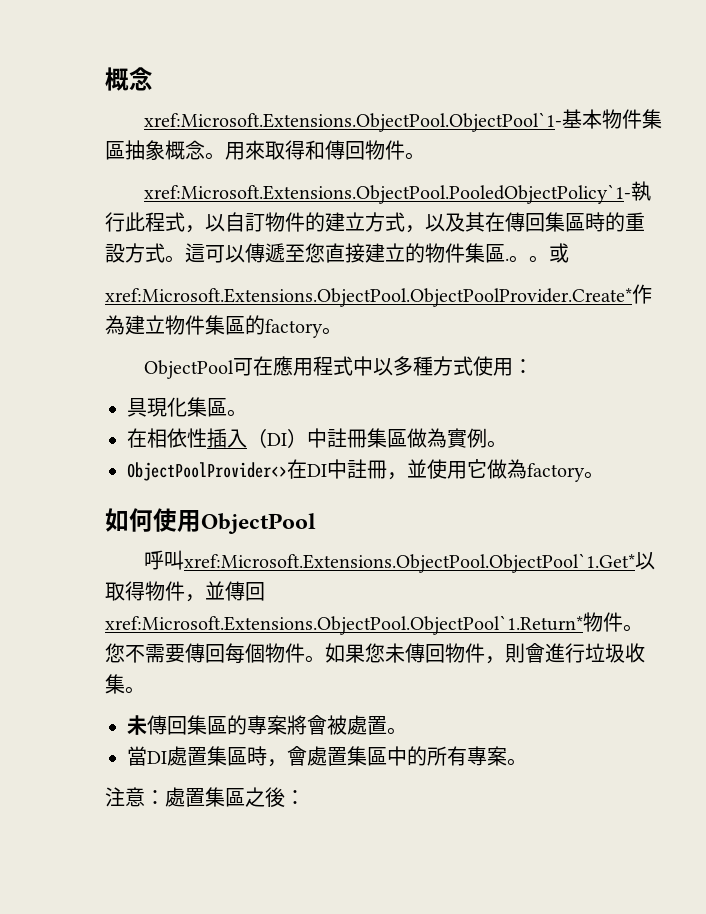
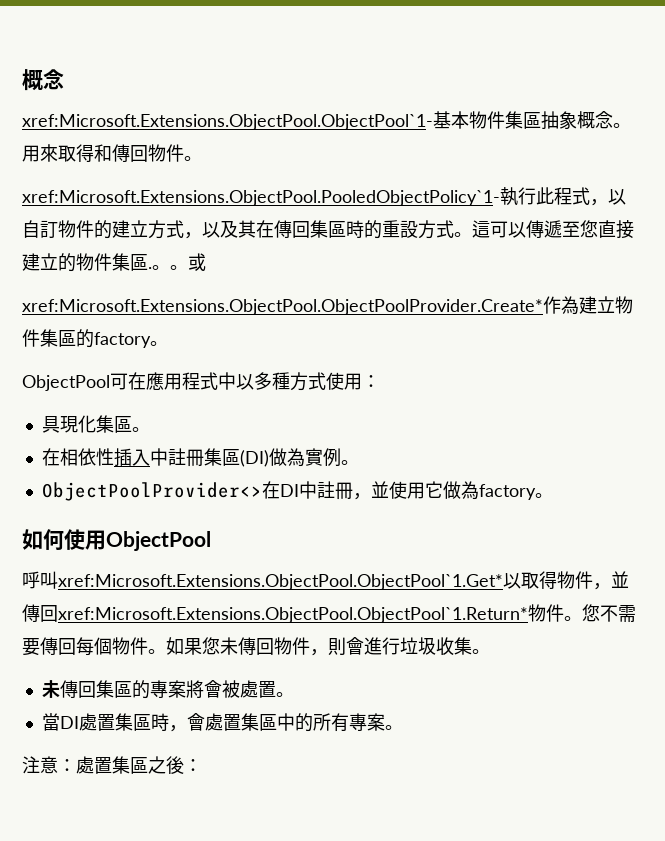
- 在相依性插入（DI）中註冊集區做為實例。
+ 在相依性插入中註冊集區(DI)做為實例。

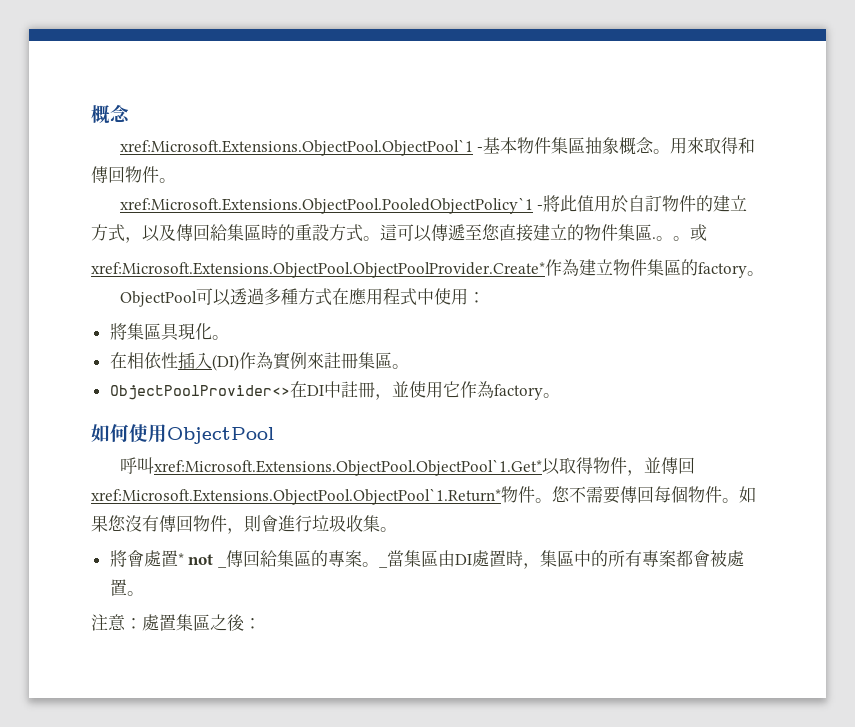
- xref:Microsoft.Extensions.ObjectPool.ObjectPool`1-基本物件集區抽象概念。
+ xref:Microsoft.Extensions.ObjectPool.ObjectPool`1 -基本物件集區抽象概念。
- xref:Microsoft.Extensions.ObjectPool.PooledObjectPolicy`1-執行此程式，以自訂物件的建立方式，以及其在傳回集區時的重設方式。
+ xref:Microsoft.Extensions.ObjectPool.PooledObjectPolicy`1 -將此值用於自訂物件的建立方式，以及傳回給集區時的重設方式。
- ObjectPool可在應用程式中以多種方式使用：
+ ObjectPool可以透過多種方式在應用程式中使用：
- 具現化集區。
+ 將集區具現化。
- 在相依性插入中註冊集區(DI)做為實例。
+ 在相依性插入(DI)作為實例來註冊集區。
- ObjectPoolProvider<>在DI中註冊，並使用它做為factory。
+ ObjectPoolProvider<>在DI中註冊，並使用它作為factory。
- 如果您未傳回物件，則會進行垃圾收集。
+ 如果您沒有傳回物件，則會進行垃圾收集。
- 未傳回集區的專案將會被處置。
- 當DI處置集區時，會處置集區中的所有專案。
+ 將會處置* not _傳回給集區的專案。_當集區由DI處置時，集區中的所有專案都會被處置。

